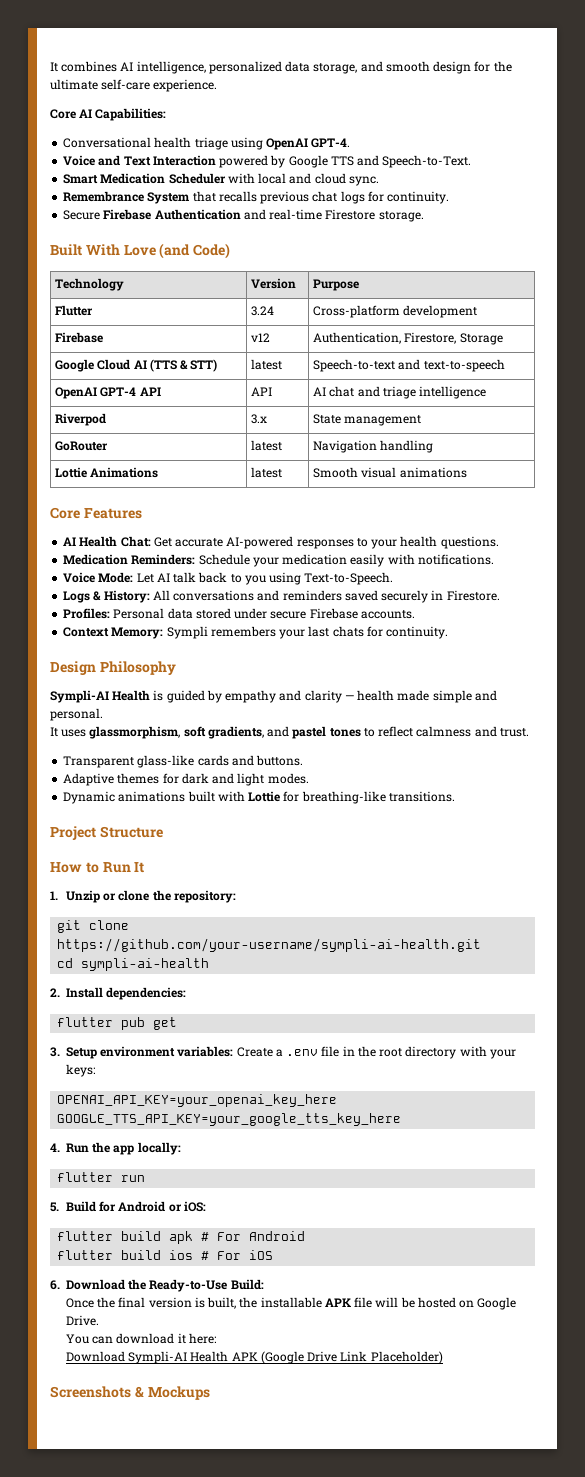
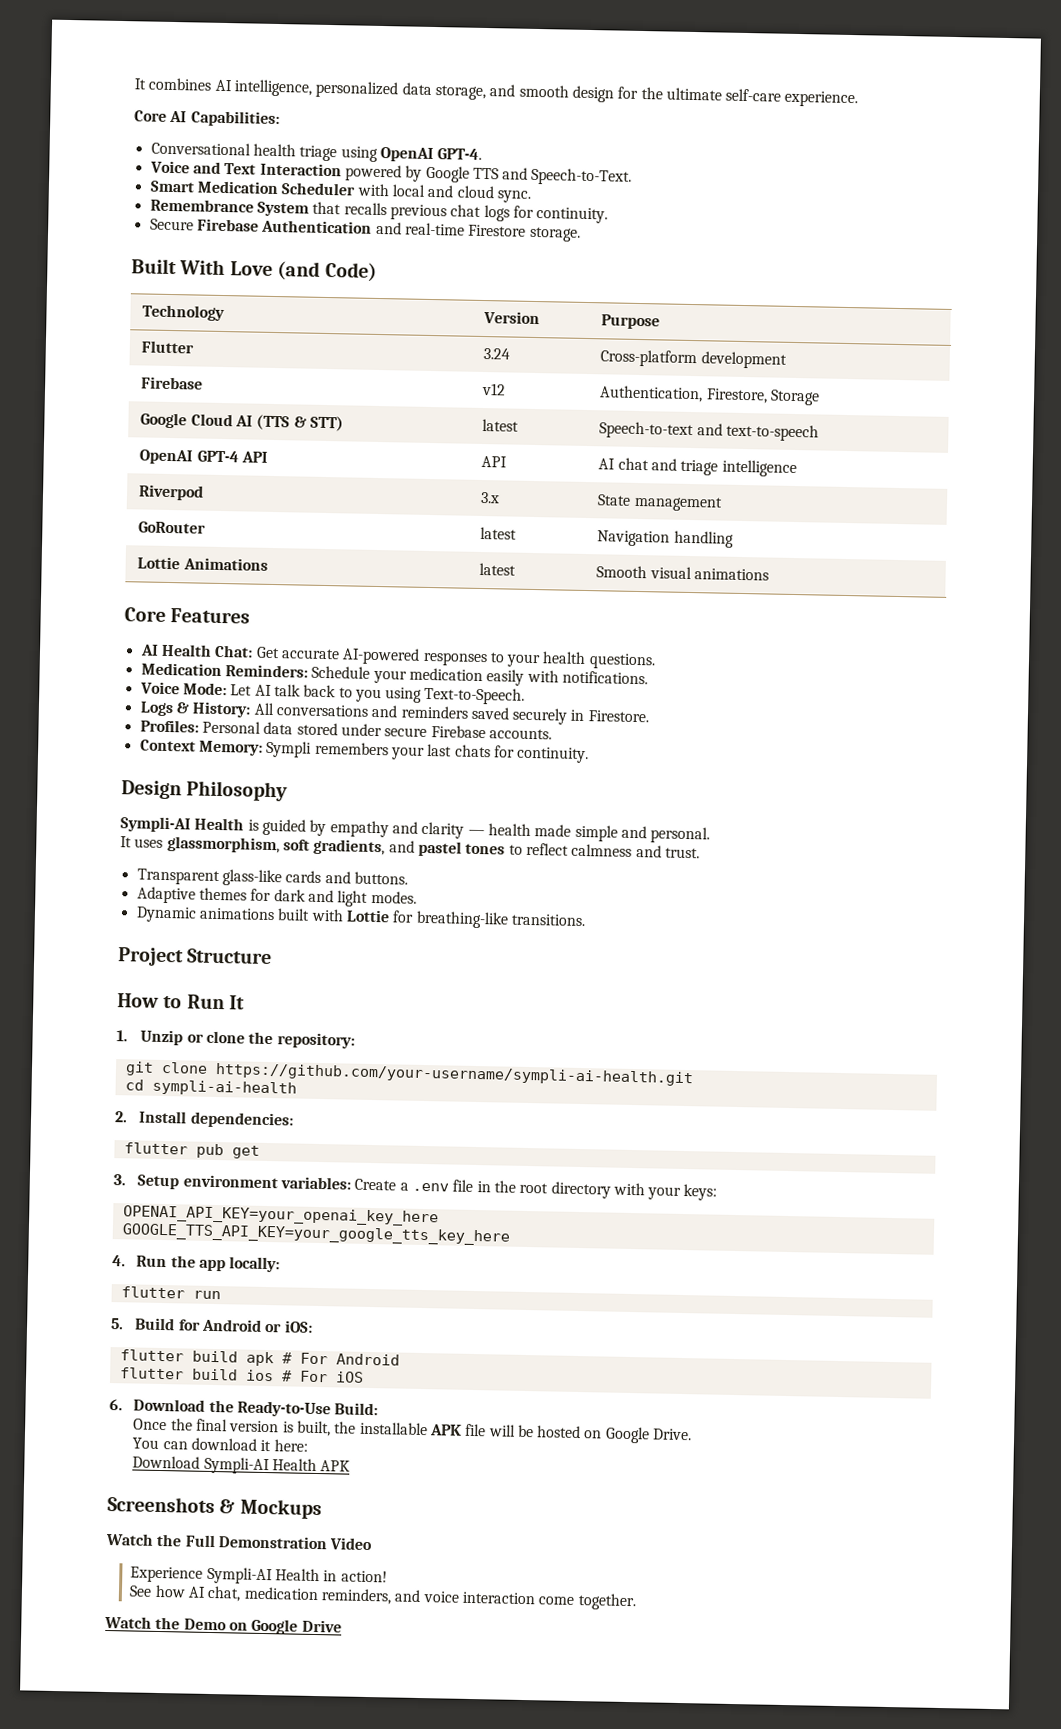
- Download Sympli-AI Health APK (Google Drive Link Placeholder)
+ Download Sympli-AI Health APK
+ Watch the Full Demonstration Video
+ Experience Sympli-AI Health in action!
+ See how AI chat, medication reminders, and voice interaction come together.
+ Watch the Demo on Google Drive

